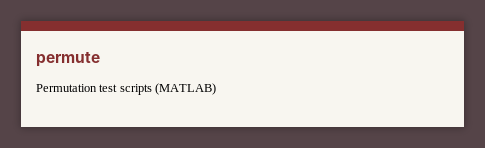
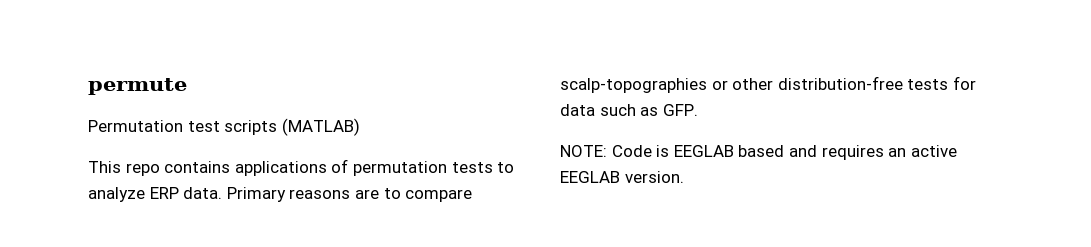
+ This repo contains applications of permutation tests to analyze ERP data. Primary reasons are to compare scalp-topographies or other distribution-free tests for data such as GFP.
+ NOTE: Code is EEGLAB based and requires an active EEGLAB version.

